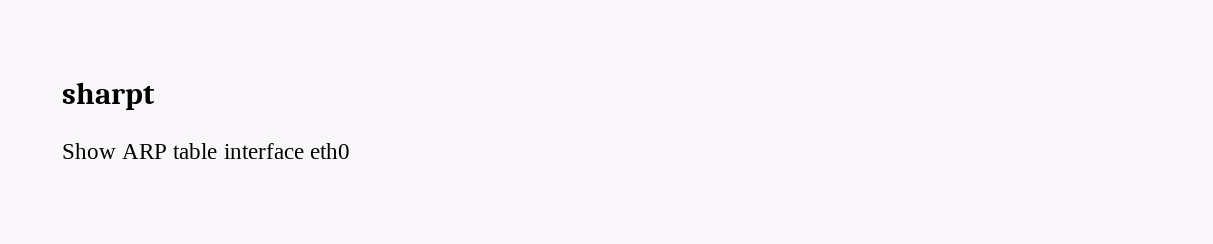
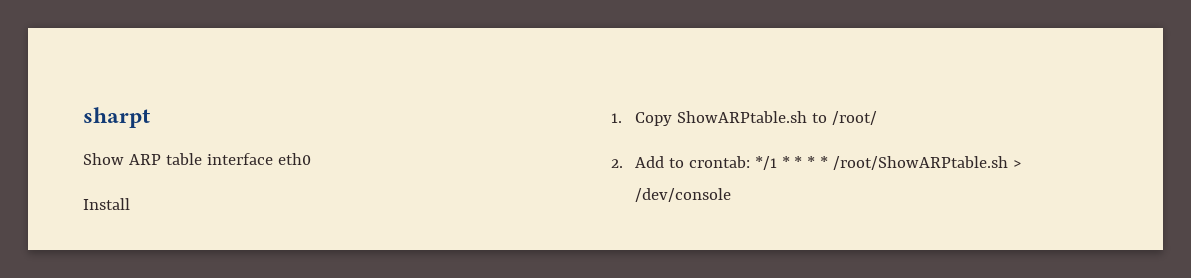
+ Install
+ 1. Copy ShowARPtable.sh to /root/
+ 2. Add to crontab: */1 * * * * /root/ShowARPtable.sh > /dev/console

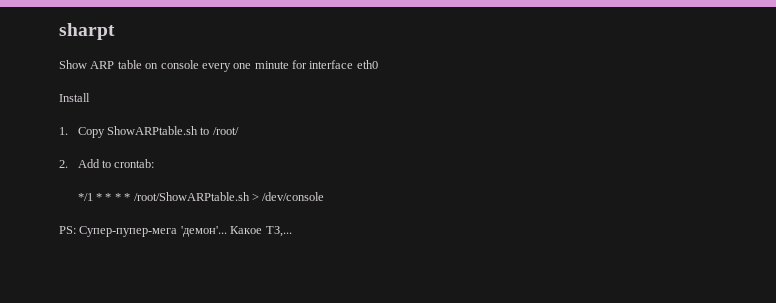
- Show ARP table interface eth0
+ Show ARP table on console every one minute for interface eth0
- 2. Add to crontab: */1 * * * * /root/ShowARPtable.sh > /dev/console
+ 2. Add to crontab:
+ */1 * * * * /root/ShowARPtable.sh > /dev/console
+ PS: Супер-пупер-мега 'демон'... Какое ТЗ,...

